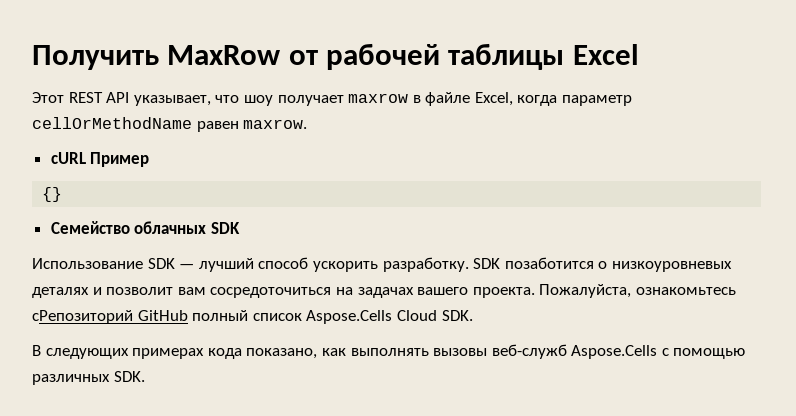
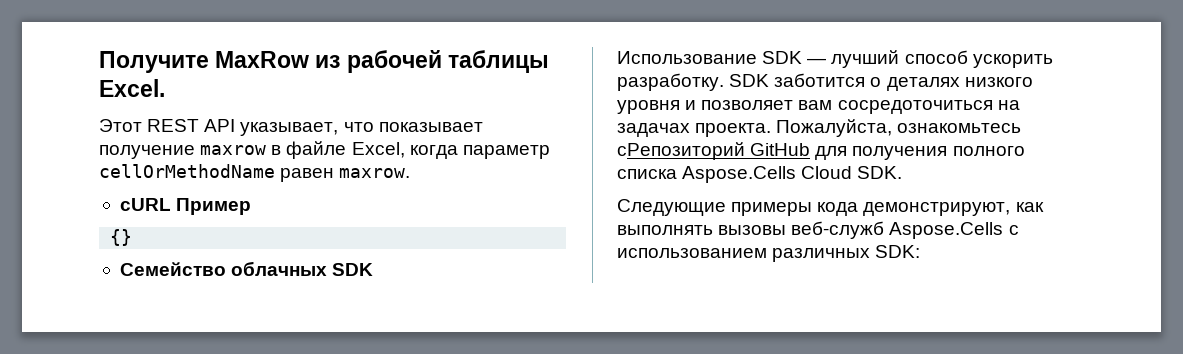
- Получить MaxRow от рабочей таблицы Excel
+ Получите MaxRow из рабочей таблицы Excel.
- Этот REST API указывает, что шоу получает maxrow в файле Excel, когда параметр cellOrMethodName равен maxrow.
+ Этот REST API указывает, что показывает получение maxrow в файле Excel, когда параметр cellOrMethodName равен maxrow.
- SDK позаботится о низкоуровневых деталях и позволит вам сосредоточиться на задачах вашего проекта.
+ SDK заботится о деталях низкого уровня и позволяет вам сосредоточиться на задачах проекта.
- Пожалуйста, ознакомьтесь сРепозиторий GitHub полный список Aspose.Cells Cloud SDK.
+ Пожалуйста, ознакомьтесь сРепозиторий GitHub для получения полного списка Aspose.Cells Cloud SDK.
- В следующих примерах кода показано, как выполнять вызовы веб-служб Aspose.Cells с помощью различных SDK.
+ Следующие примеры кода демонстрируют, как выполнять вызовы веб-служб Aspose.Cells с использованием различных SDK:

